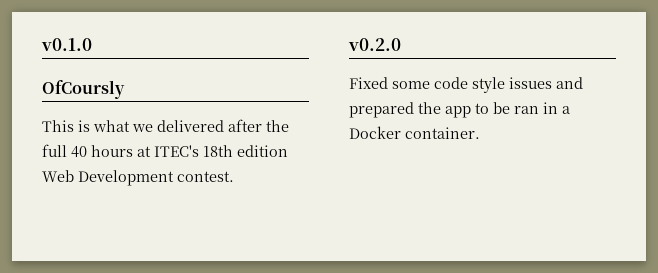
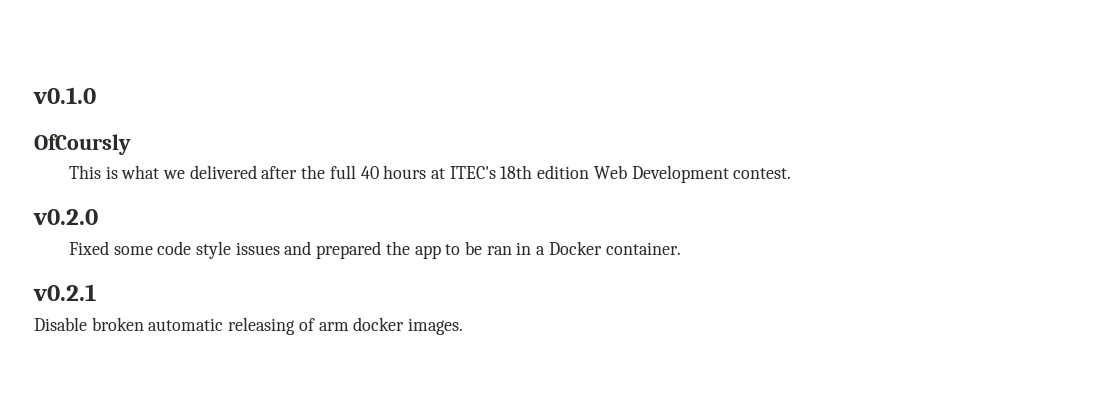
+ v0.2.1
+ Disable broken automatic releasing of arm docker images.

